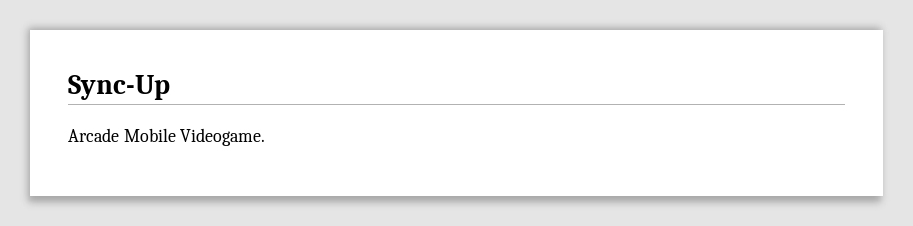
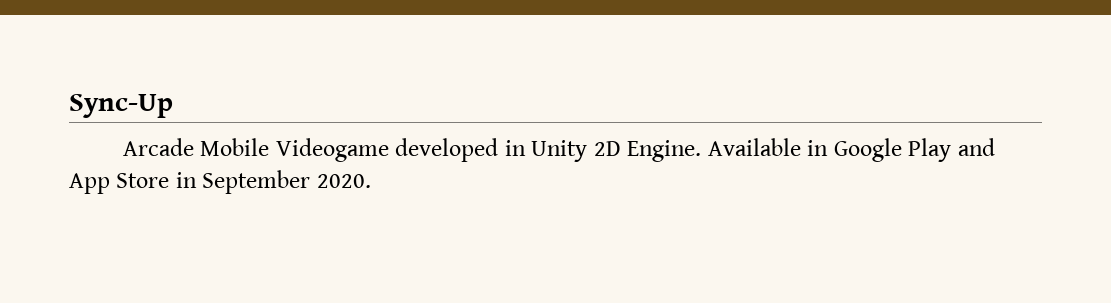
- Arcade Mobile Videogame.
+ Arcade Mobile Videogame developed in Unity 2D Engine. Available in Google Play and App Store in September 2020.

